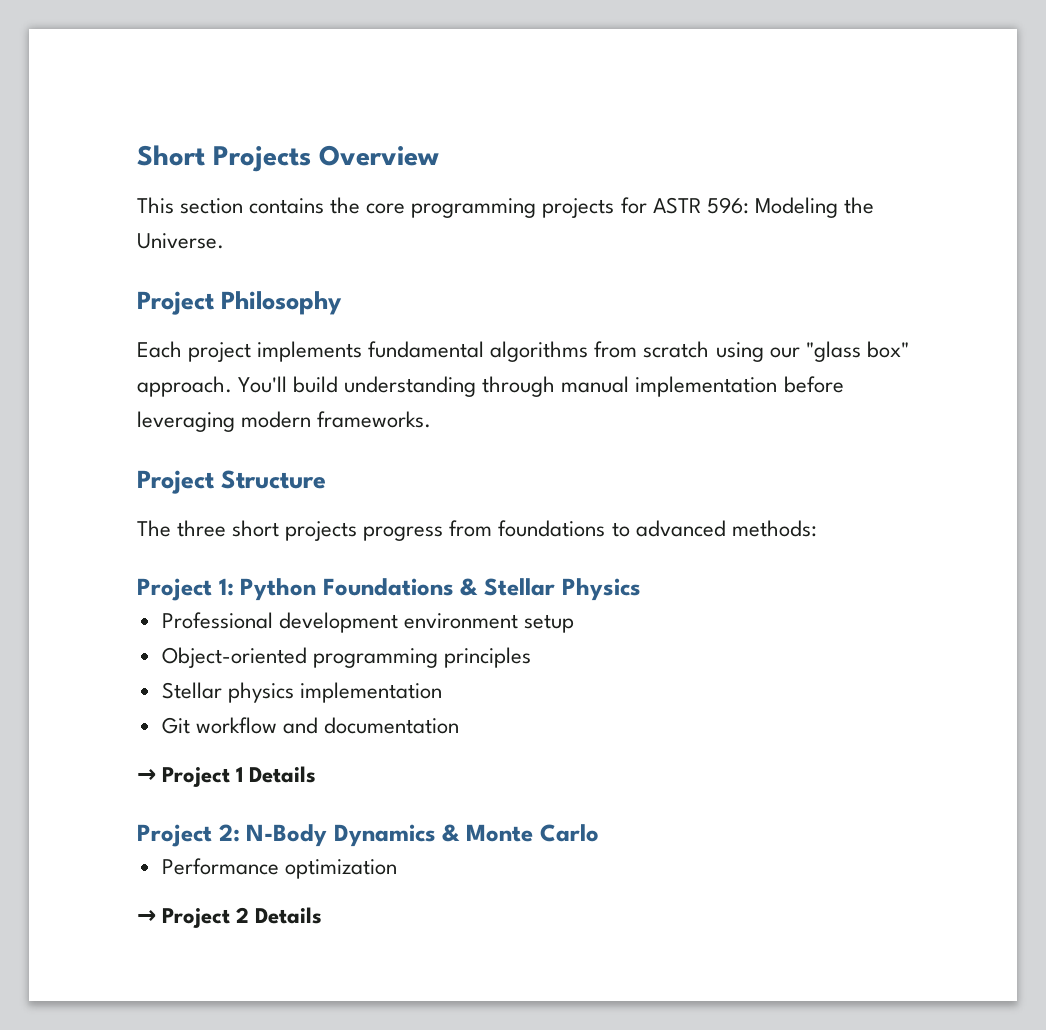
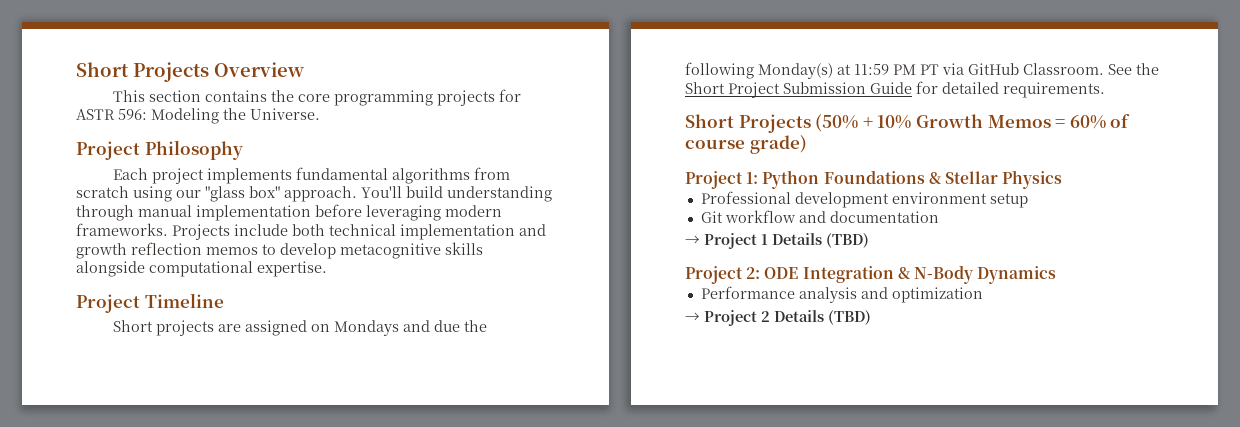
- You'll build understanding through manual implementation before leveraging modern frameworks.
- Project Structure
- The three short projects progress from foundations to advanced methods:
+ You'll build understanding through manual implementation before leveraging modern frameworks. Projects include both technical implementation and growth reflection memos to develop metacognitive skills alongside computational expertise.
+ Project Timeline
+ Short projects are assigned on Mondays and due the following Monday(s) at 11:59 PM PT via GitHub Classroom. See the Short Project Submission Guide for detailed requirements.
+ Short Projects (50% + 10% Growth Memos = 60% of course grade)
- Object-oriented programming principles
- Stellar physics implementation
- → Project 1 Details
+ → Project 1 Details (TBD)
- Project 2: N-Body Dynamics & Monte Carlo
+ Project 2: ODE Integration & N-Body Dynamics
- Performance optimization
+ Performance analysis and optimization
- → Project 2 Details
+ → Project 2 Details (TBD)

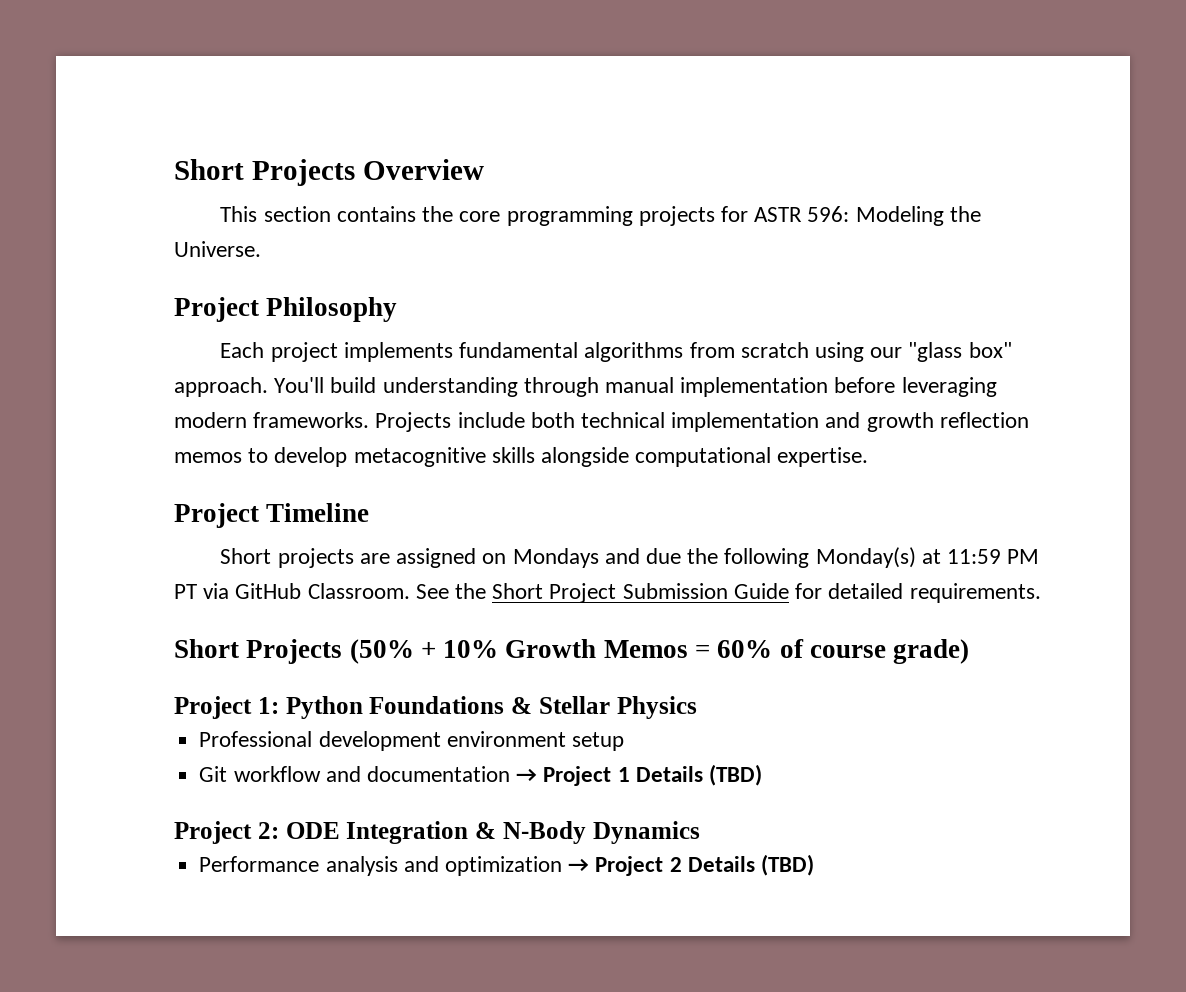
- Git workflow and documentation
- → Project 1 Details (TBD)
+ Git workflow and documentation → Project 1 Details (TBD)
- Performance analysis and optimization
- → Project 2 Details (TBD)
+ Performance analysis and optimization → Project 2 Details (TBD)

